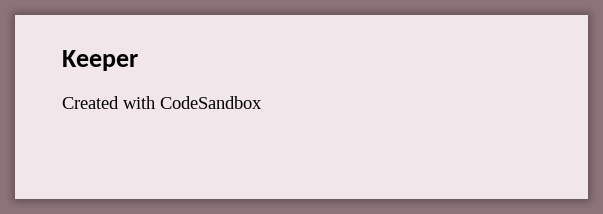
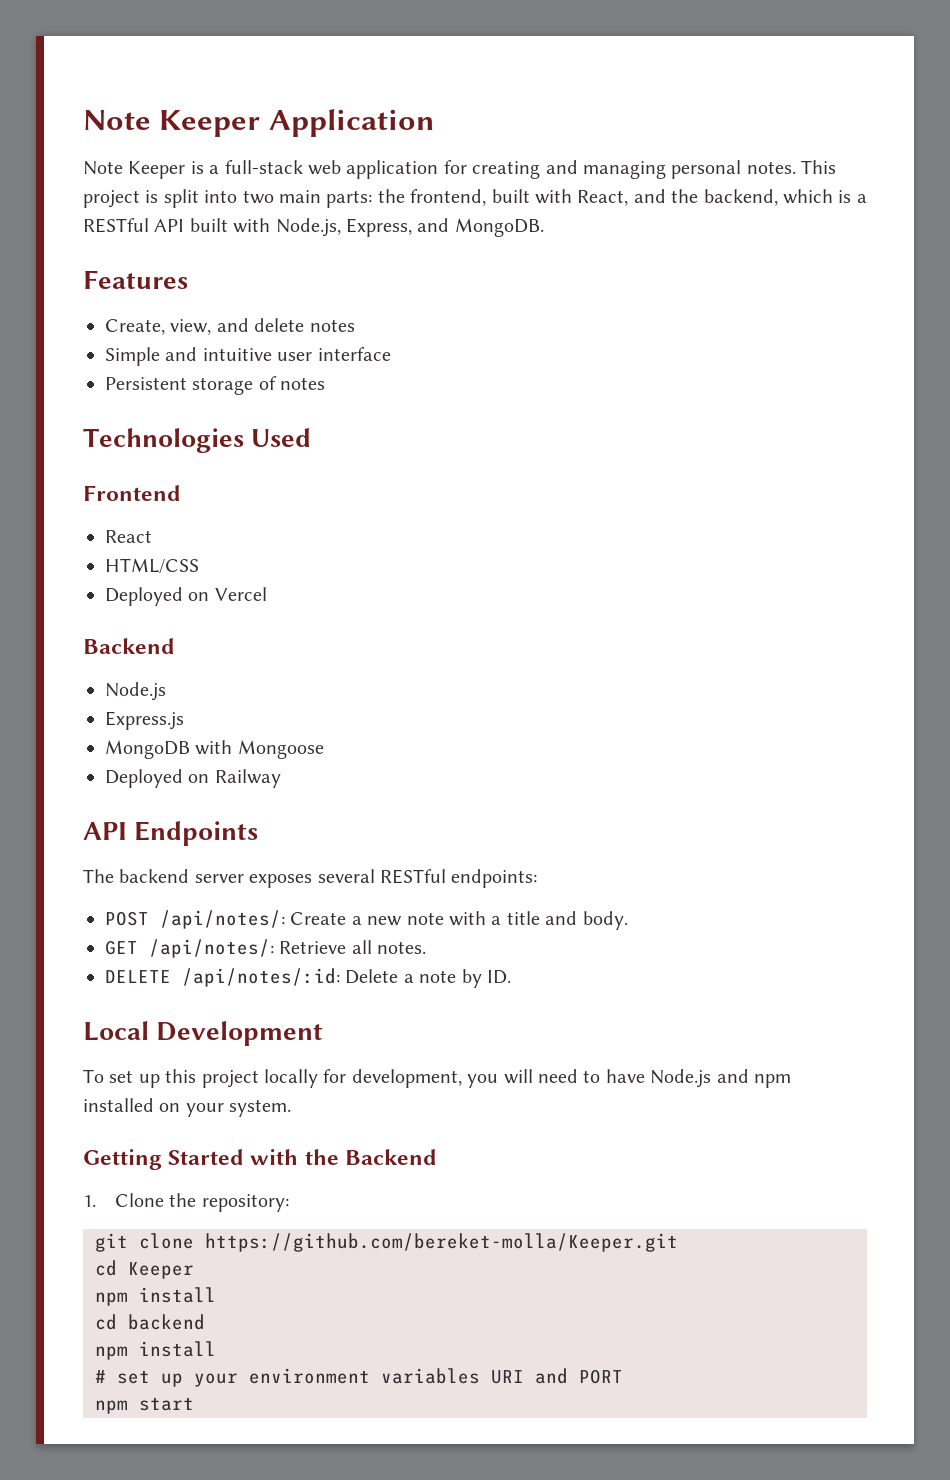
- Keeper
- Created with CodeSandbox
+ Note Keeper Application
+ Note Keeper is a full-stack web application for creating and managing personal notes. This project is split into two main parts: the frontend, built with React, and the backend, which is a RESTful API built with Node.js, Express, and MongoDB.
+ Features
+ Create, view, and delete notes
+ Simple and intuitive user interface
+ Persistent storage of notes
+ Technologies Used
+ Frontend
+ React
+ HTML/CSS
+ Deployed on Vercel
+ Backend
+ Node.js
+ Express.js
+ MongoDB with Mongoose
+ Deployed on Railway
+ API Endpoints
+ The backend server exposes several RESTful endpoints:
+ POST /api/notes/: Create a new note with a title and body.
+ GET /api/notes/: Retrieve all notes.
+ DELETE /api/notes/:id: Delete a note by ID.
+ Local Development
+ To set up this project locally for development, you will need to have Node.js and npm installed on your system.
+ Getting Started with the Backend
+ 1. Clone the repository:
+ git clone https://github.com/bereket-molla/Keeper.git
+ cd Keeper
+ npm install
+ cd backend
+ npm install
+ # set up your environment variables URI and PORT
+ npm start

